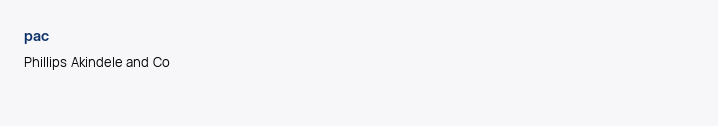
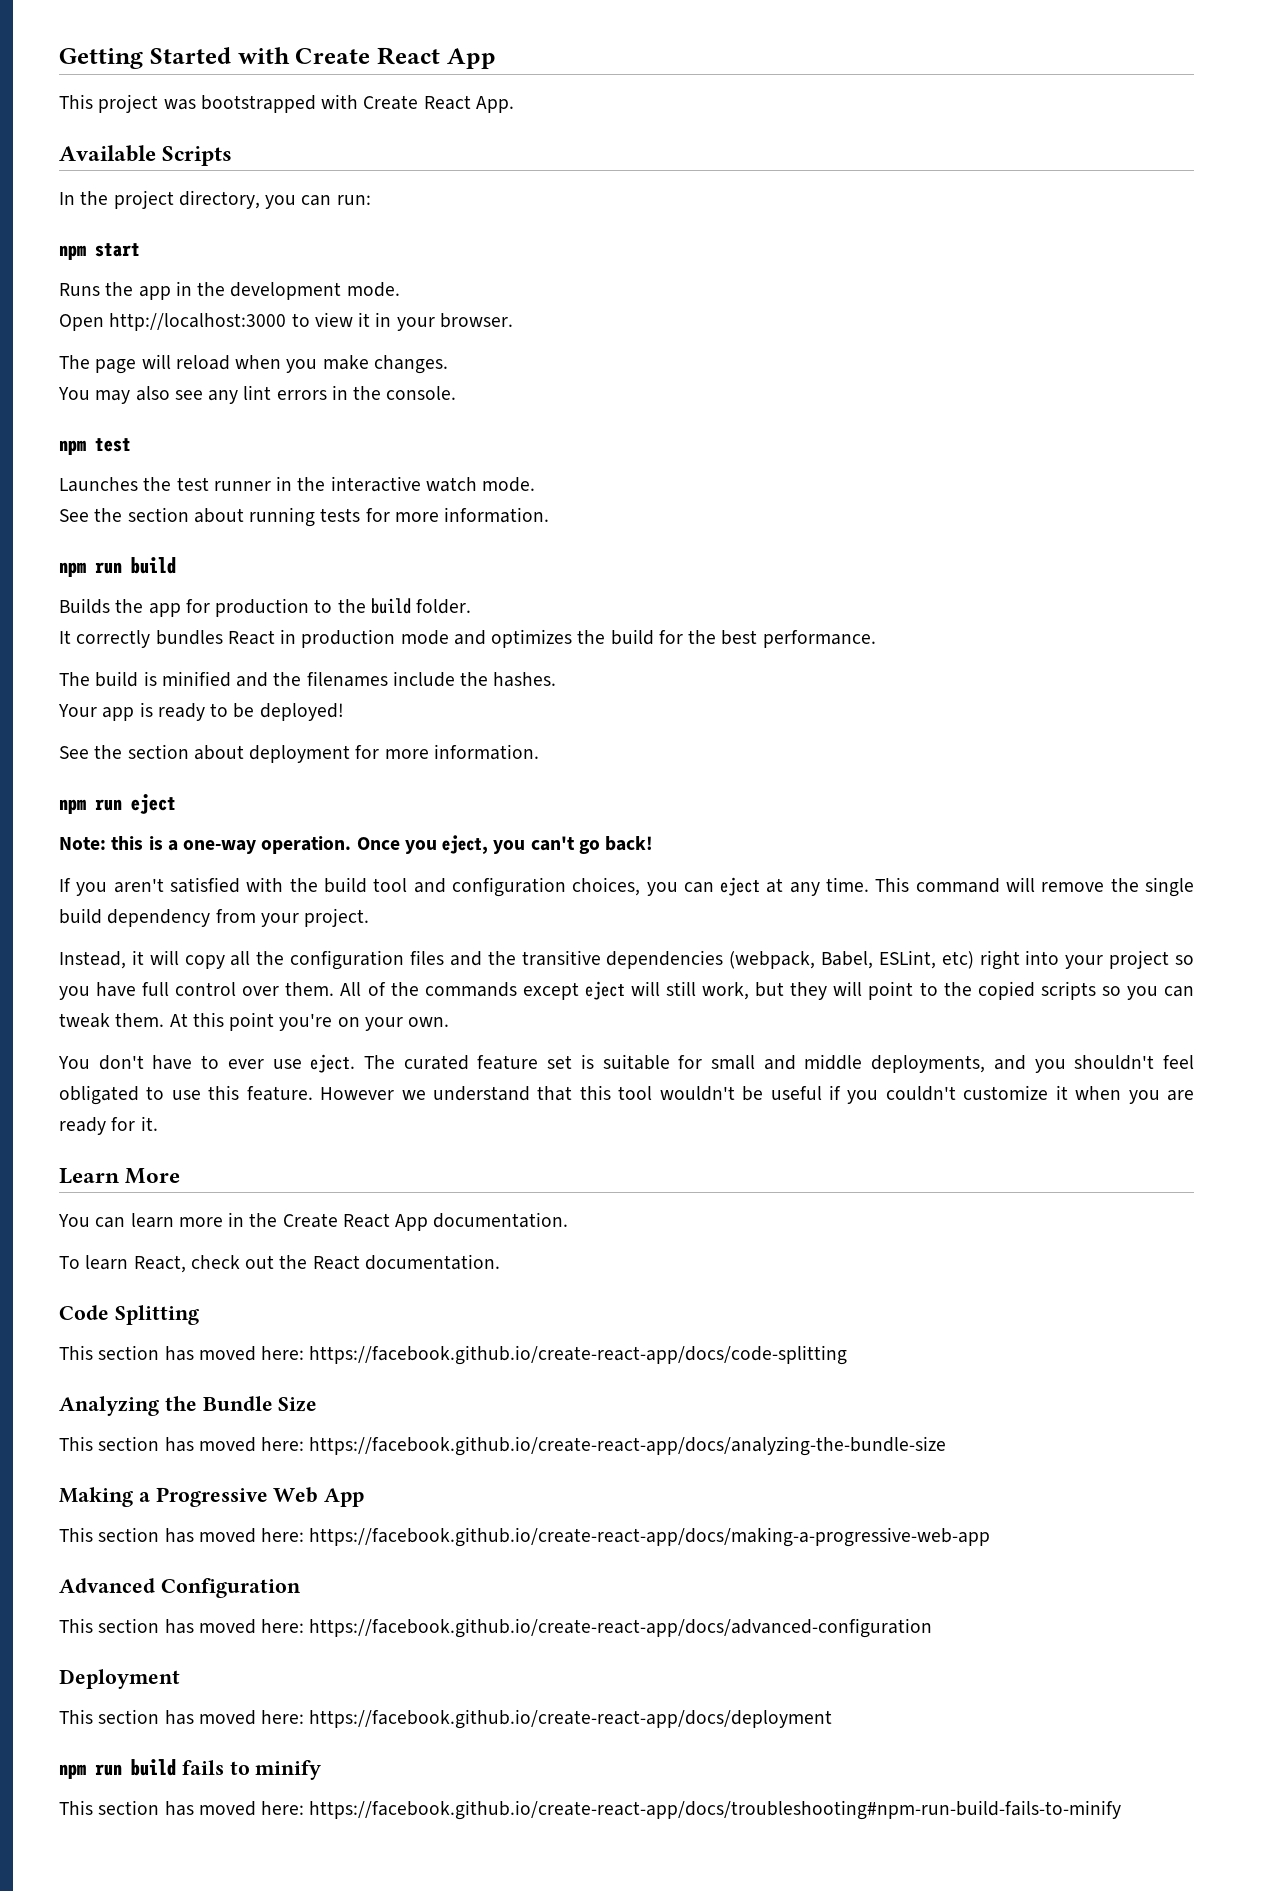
- pac
- Phillips Akindele and Co
+ Getting Started with Create React App
+ This project was bootstrapped with Create React App.
+ Available Scripts
+ In the project directory, you can run:
+ npm start
+ Runs the app in the development mode.
+ Open http://localhost:3000 to view it in your browser.
+ The page will reload when you make changes.
+ You may also see any lint errors in the console.
+ npm test
+ Launches the test runner in the interactive watch mode.
+ See the section about running tests for more information.
+ npm run build
+ Builds the app for production to the build folder.
+ It correctly bundles React in production mode and optimizes the build for the best performance.
+ The build is minified and the filenames include the hashes.
+ Your app is ready to be deployed!
+ See the section about deployment for more information.
+ npm run eject
+ Note: this is a one-way operation. Once you eject, you can't go back!
+ If you aren't satisfied with the build tool and configuration choices, you can eject at any time. This command will remove the single build dependency from your project.
+ Instead, it will copy all the configuration files and the transitive dependencies (webpack, Babel, ESLint, etc) right into your project so you have full control over them. All of the commands except eject will still work, but they will point to the copied scripts so you can tweak them. At this point you're on your own.
+ You don't have to ever use eject. The curated feature set is suitable for small and middle deployments, and you shouldn't feel obligated to use this feature. However we understand that this tool wouldn't be useful if you couldn't customize it when you are ready for it.
+ Learn More
+ You can learn more in the Create React App documentation.
+ To learn React, check out the React documentation.
+ Code Splitting
+ This section has moved here: https://facebook.github.io/create-react-app/docs/code-splitting
+ Analyzing the Bundle Size
+ This section has moved here: https://facebook.github.io/create-react-app/docs/analyzing-the-bundle-size
+ Making a Progressive Web App
+ This section has moved here: https://facebook.github.io/create-react-app/docs/making-a-progressive-web-app
+ Advanced Configuration
+ This section has moved here: https://facebook.github.io/create-react-app/docs/advanced-configuration
+ Deployment
+ This section has moved here: https://facebook.github.io/create-react-app/docs/deployment
+ npm run build fails to minify
+ This section has moved here: https://facebook.github.io/create-react-app/docs/troubleshooting#npm-run-build-fails-to-minify

